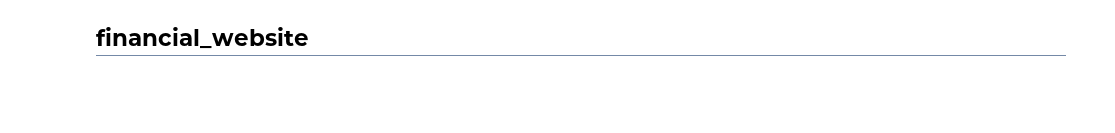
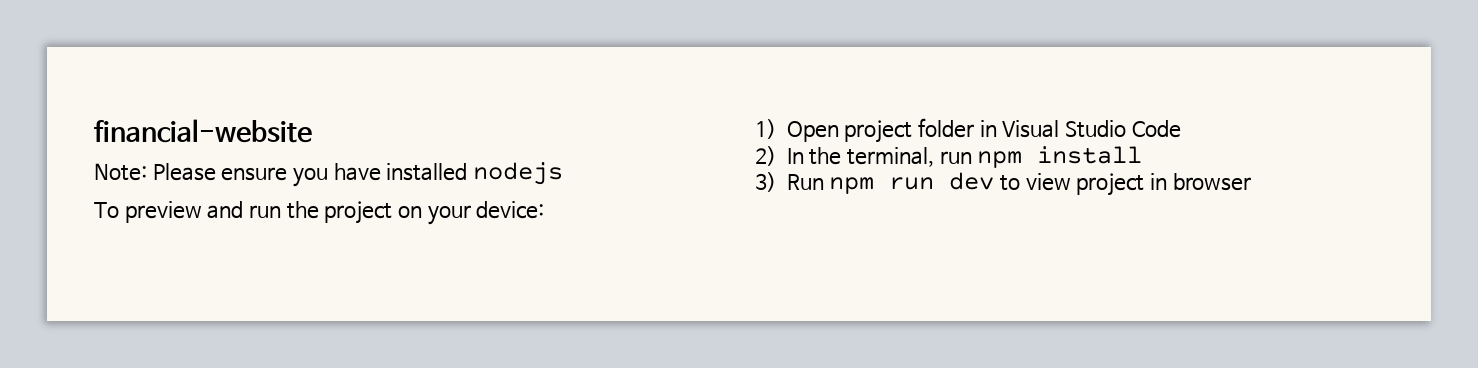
- financial_website
+ financial-website
+ Note: Please ensure you have installed nodejs
+ To preview and run the project on your device:
+ 1) Open project folder in Visual Studio Code
+ 2) In the terminal, run npm install
+ 3) Run npm run dev to view project in browser

